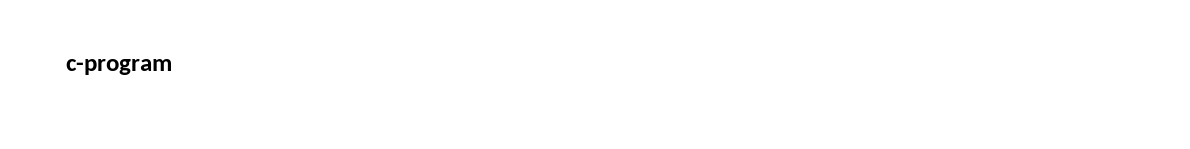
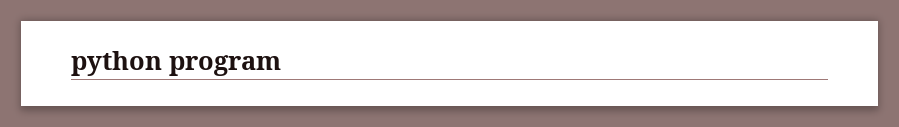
- c-program
+ python program

